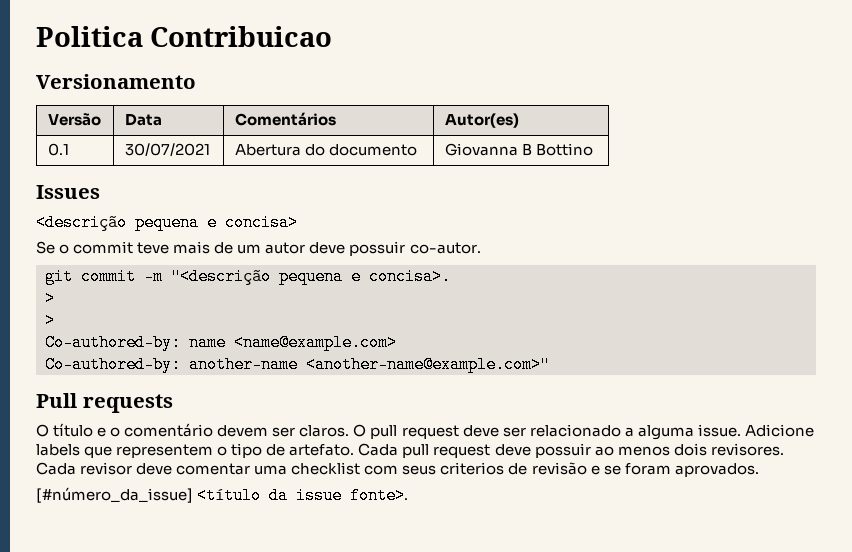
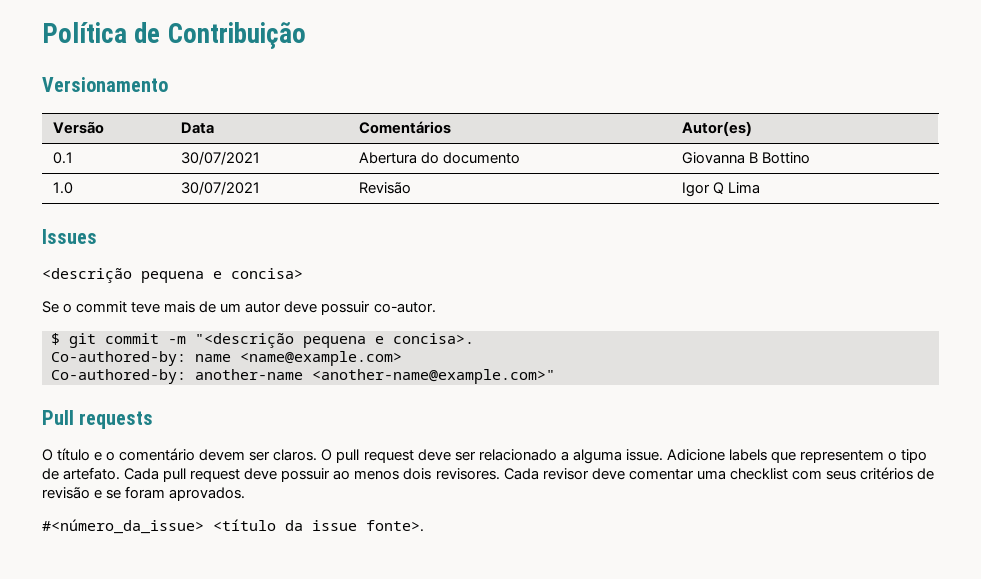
- Politica Contribuicao
+ Política de Contribuição
+ 1.0 | 30/07/2021 | Revisão | Igor Q Lima
- git commit -m "<descrição pequena e concisa>.
- >
- >
+ $ git commit -m "<descrição pequena e concisa>.
- Cada revisor deve comentar uma checklist com seus criterios de revisão e se foram aprovados.
+ Cada revisor deve comentar uma checklist com seus critérios de revisão e se foram aprovados.
- [#número_da_issue] <título da issue fonte>.
+ #<número_da_issue> <título da issue fonte>.

